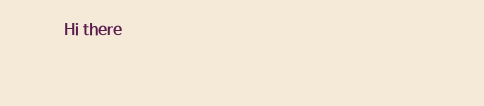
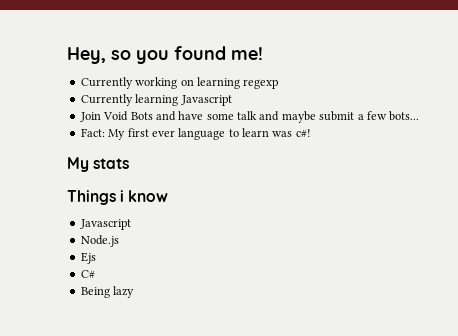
- Hi there
+ Hey, so you found me!
+ Currently working on learning regexp
+ Currently learning Javascript
+ Join Void Bots and have some talk and maybe submit a few bots...
+ Fact: My first ever language to learn was c#!
+ My stats
+ Things i know
+ Javascript
+ Node.js
+ Ejs
+ C#
+ Being lazy

